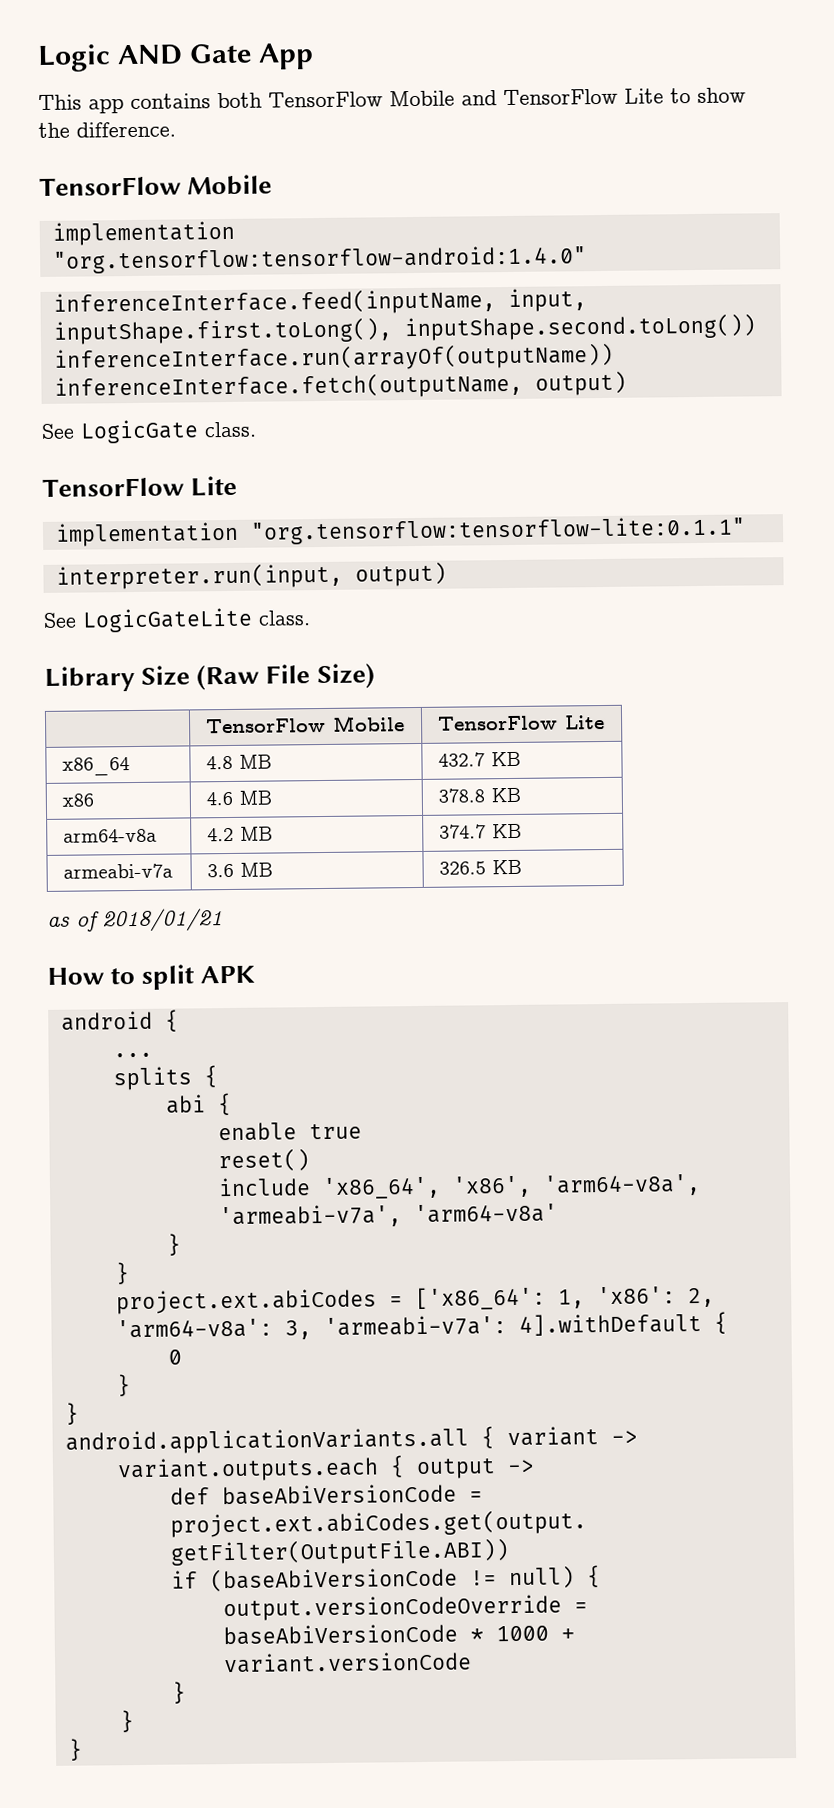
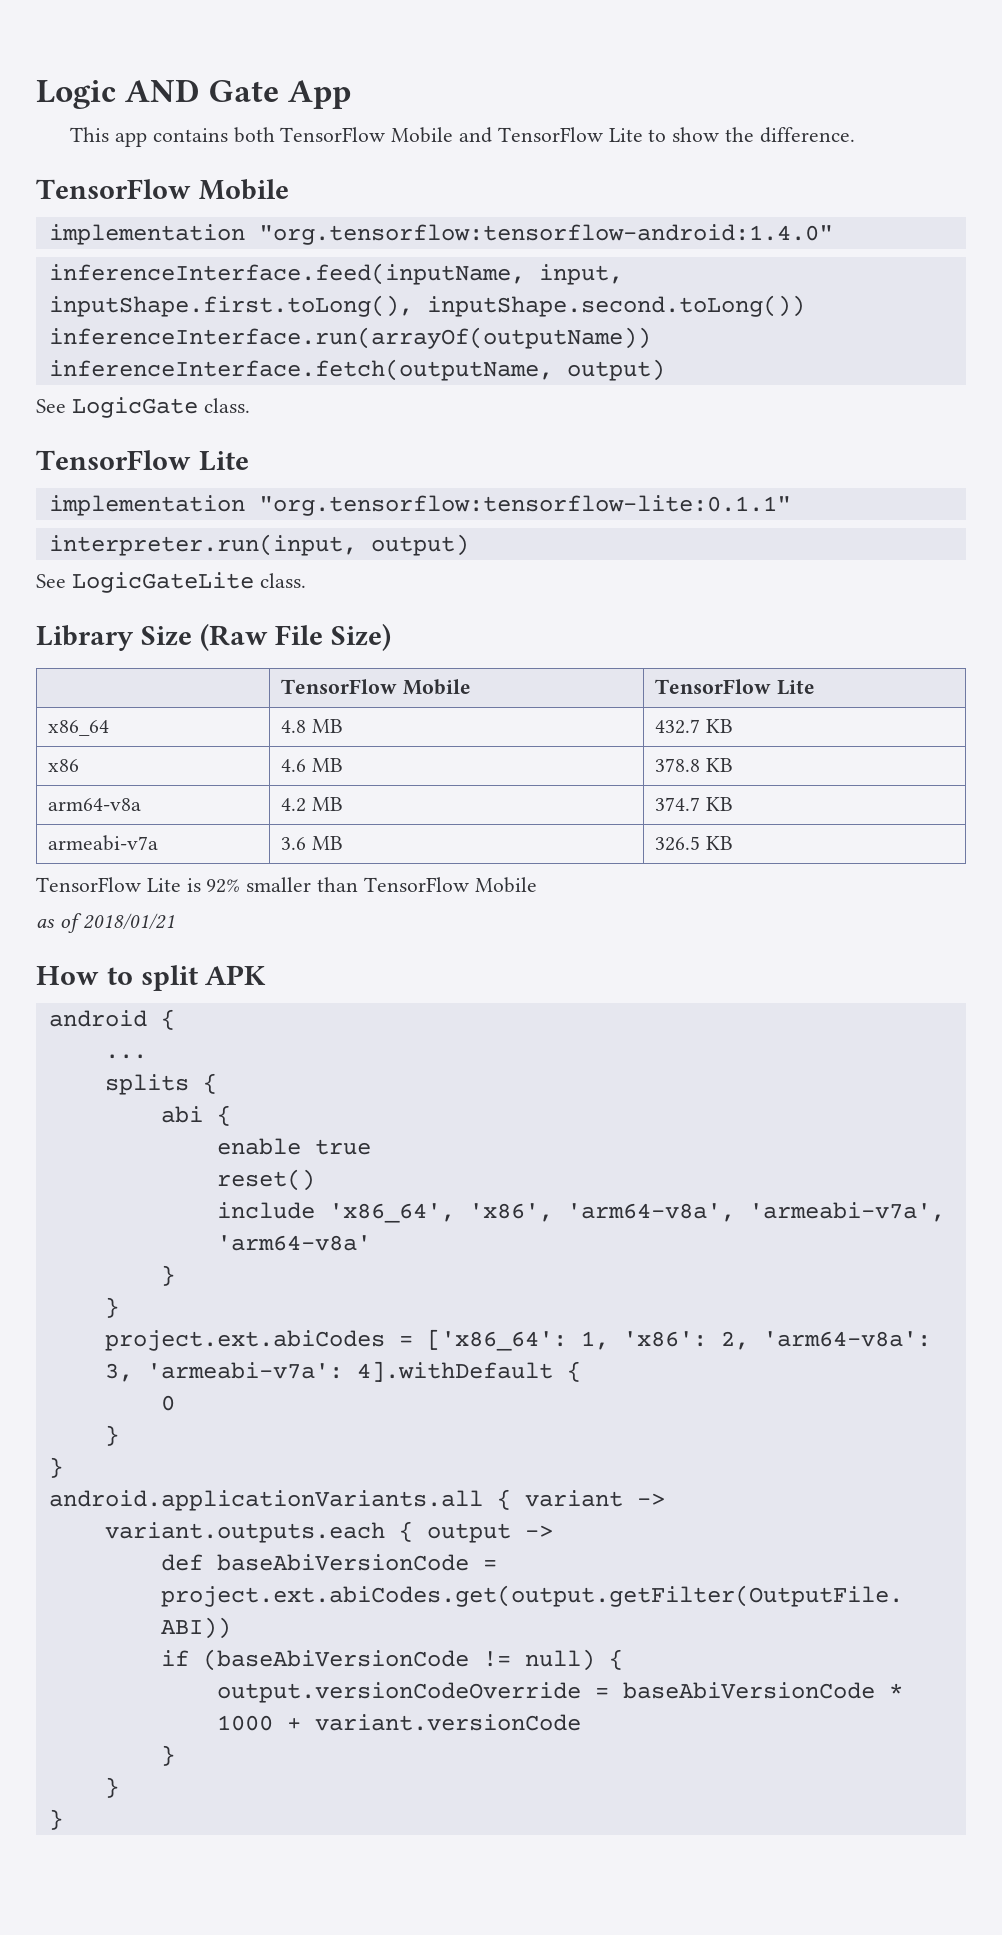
+ TensorFlow Lite is 92% smaller than TensorFlow Mobile

